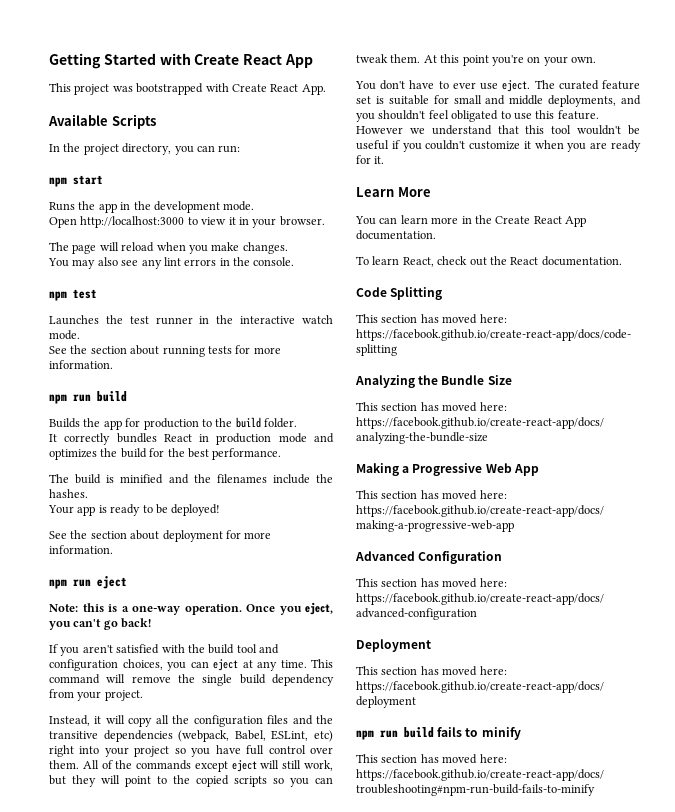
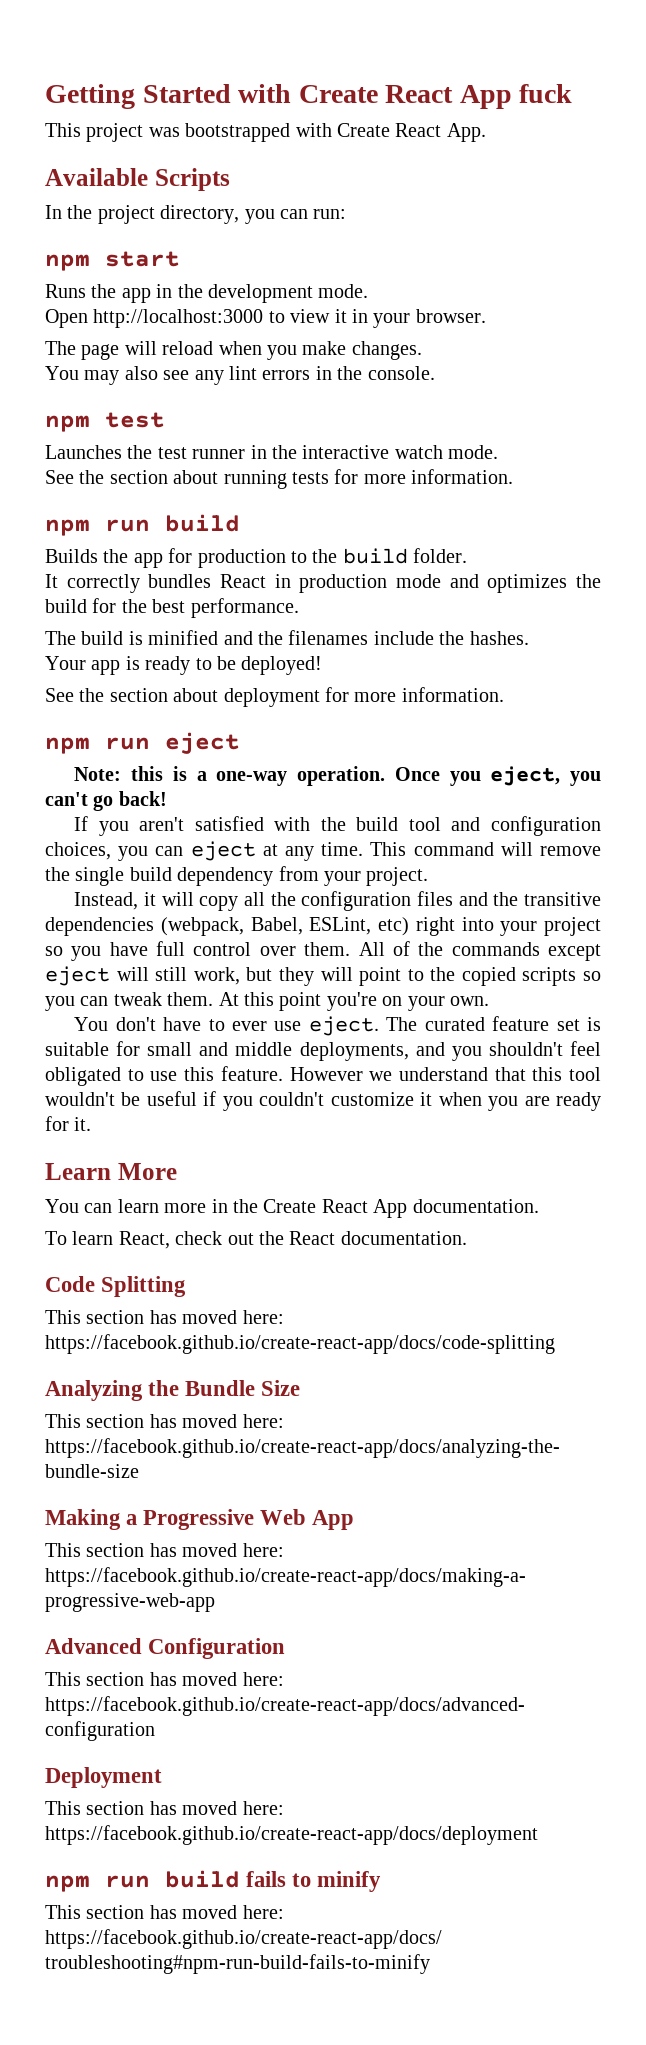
- Getting Started with Create React App
+ Getting Started with Create React App fuck

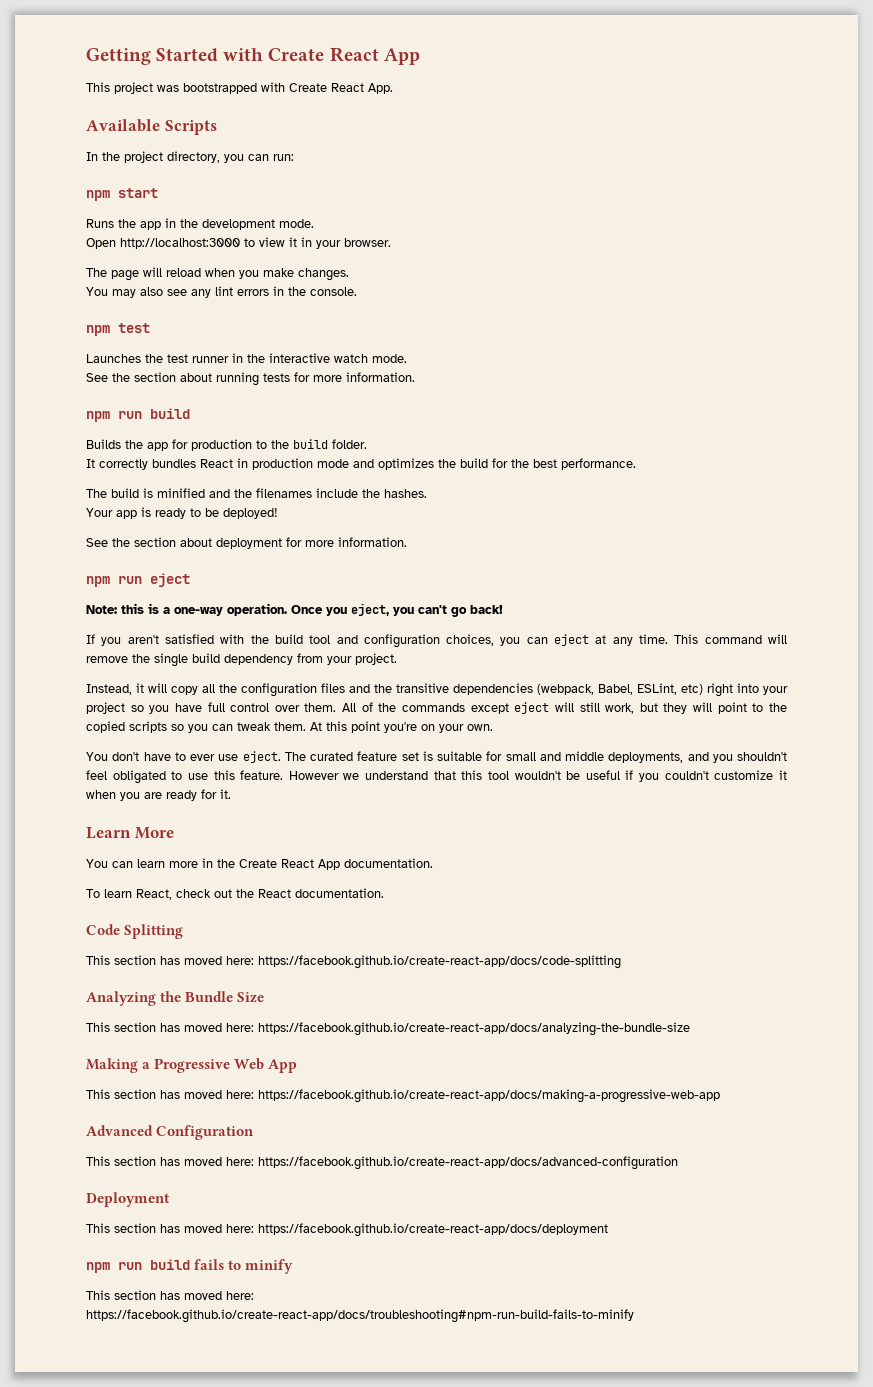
- Getting Started with Create React App fuck
+ Getting Started with Create React App

